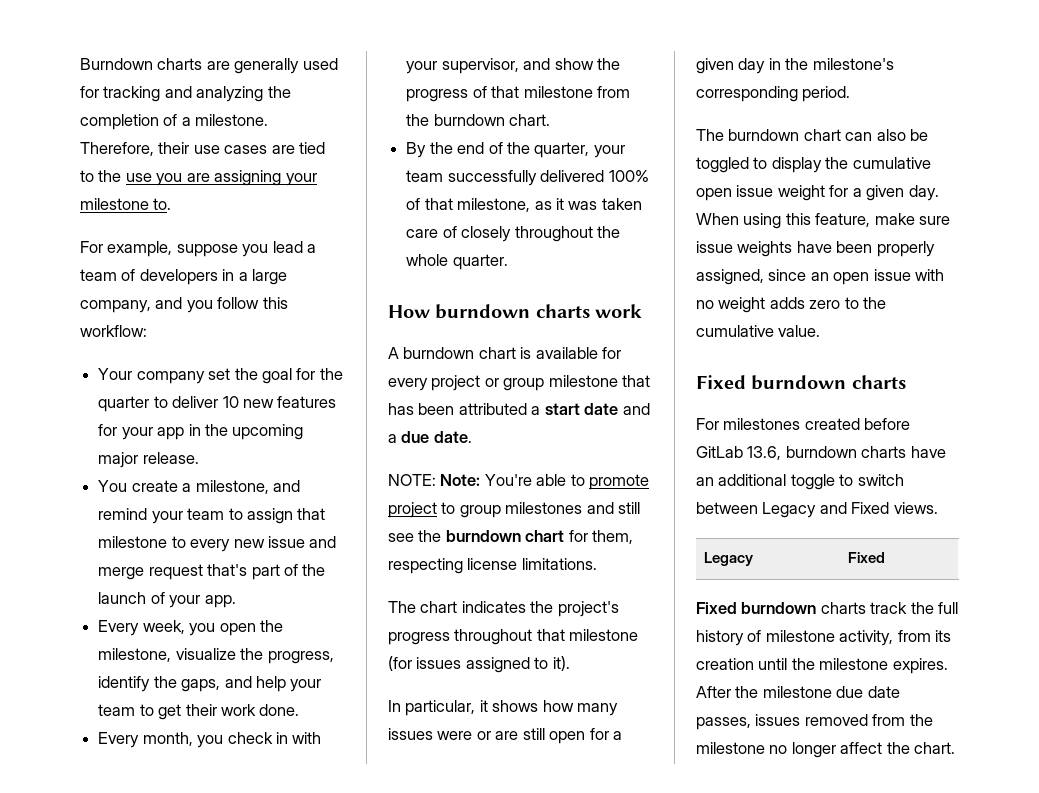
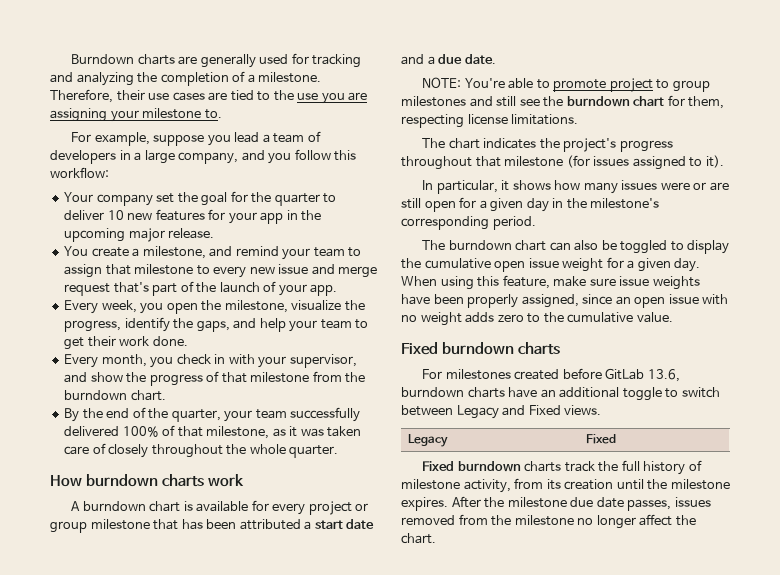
- NOTE: Note: You're able to promote project to group milestones and still see the burndown chart for them, respecting license limitations.
+ NOTE: You're able to promote project to group milestones and still see the burndown chart for them, respecting license limitations.

